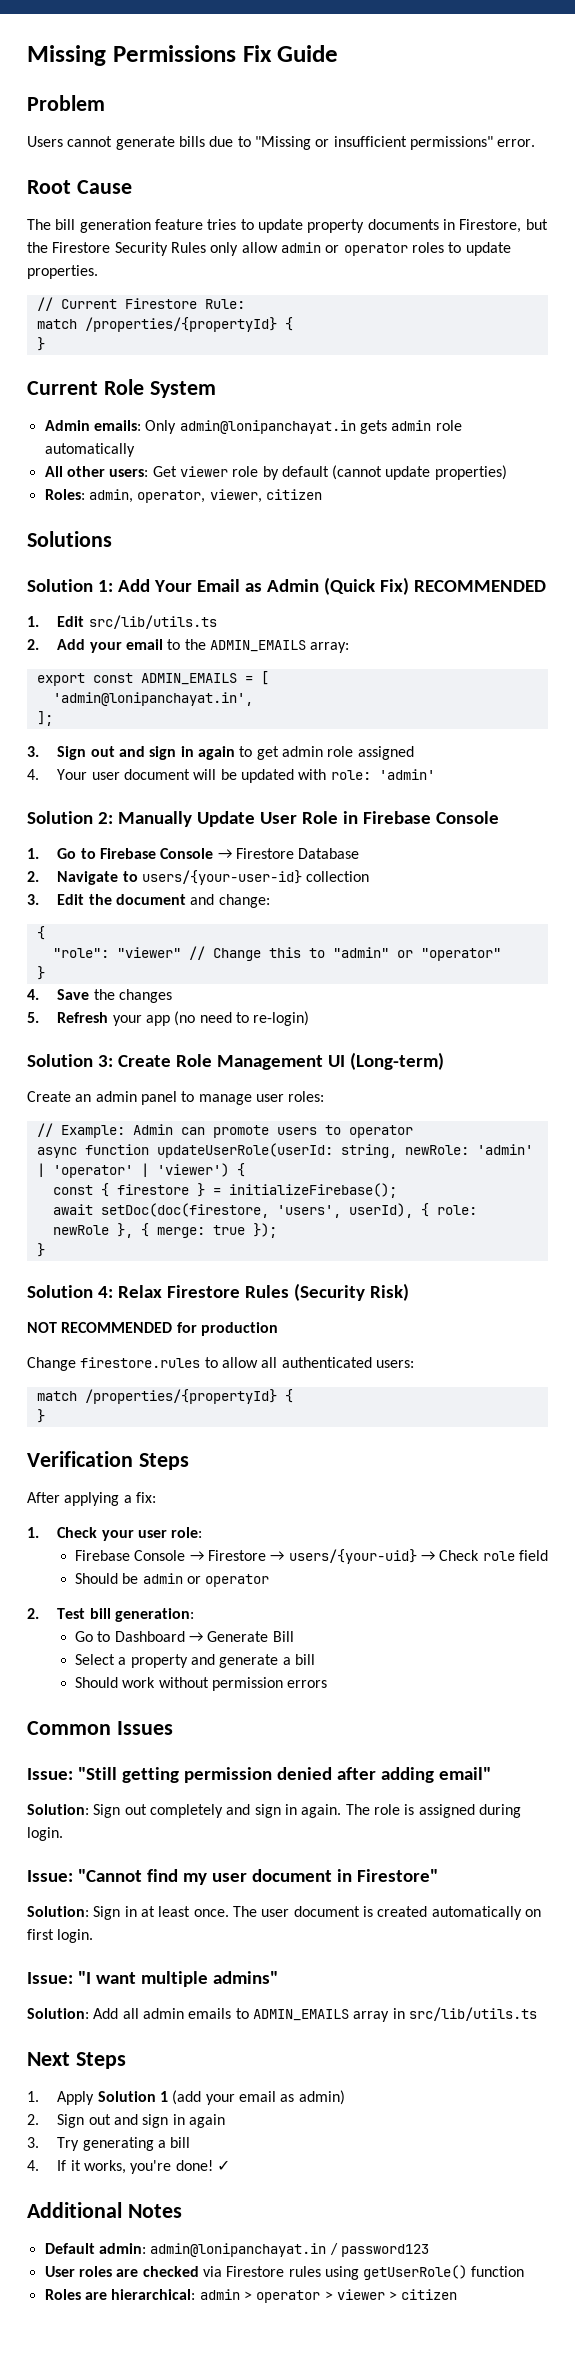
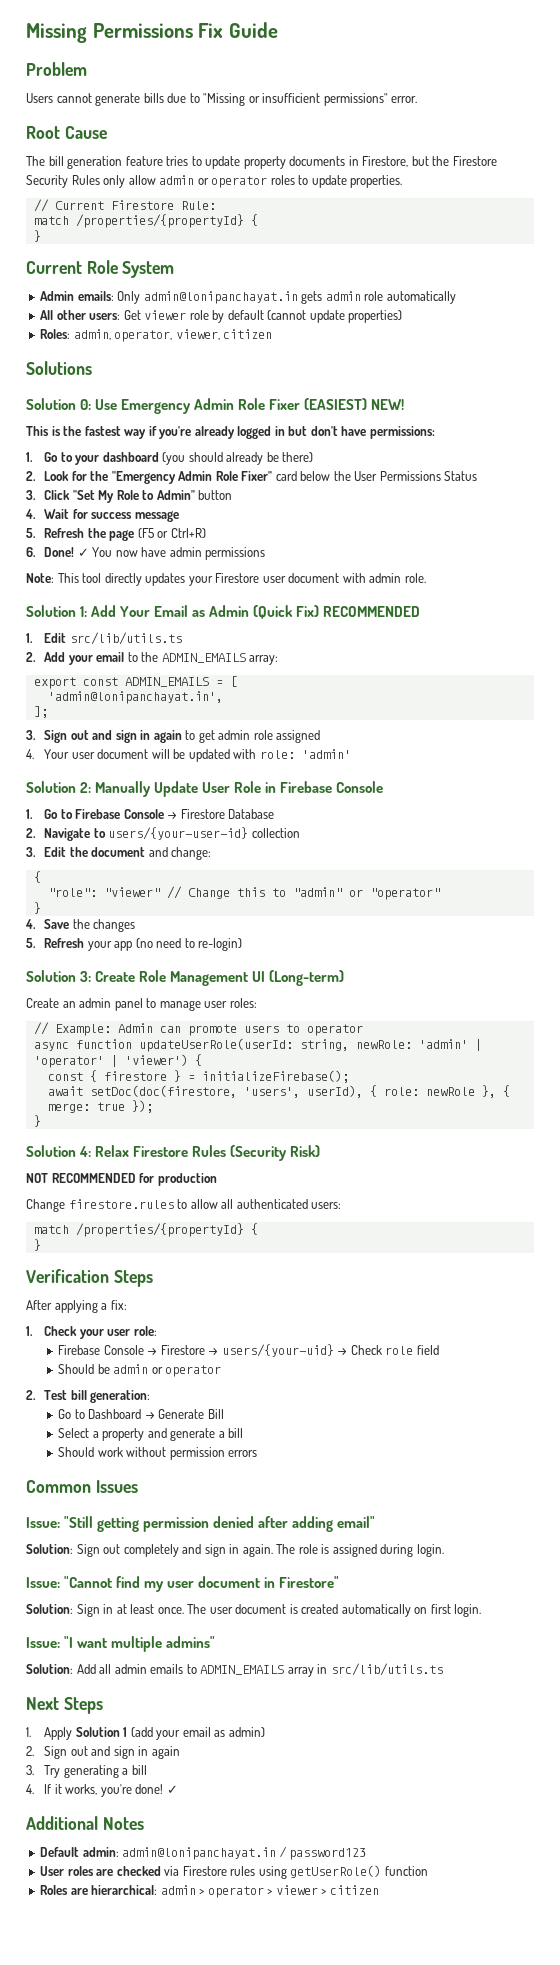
+ Solution 0: Use Emergency Admin Role Fixer (EASIEST) NEW!
+ This is the fastest way if you're already logged in but don't have permissions:
+ 1. Go to your dashboard (you should already be there)
+ 2. Look for the "Emergency Admin Role Fixer" card below the User Permissions Status
+ 3. Click "Set My Role to Admin" button
+ 4. Wait for success message
+ 5. Refresh the page (F5 or Ctrl+R)
+ 6. Done! ✓ You now have admin permissions
+ Note: This tool directly updates your Firestore user document with admin role.

